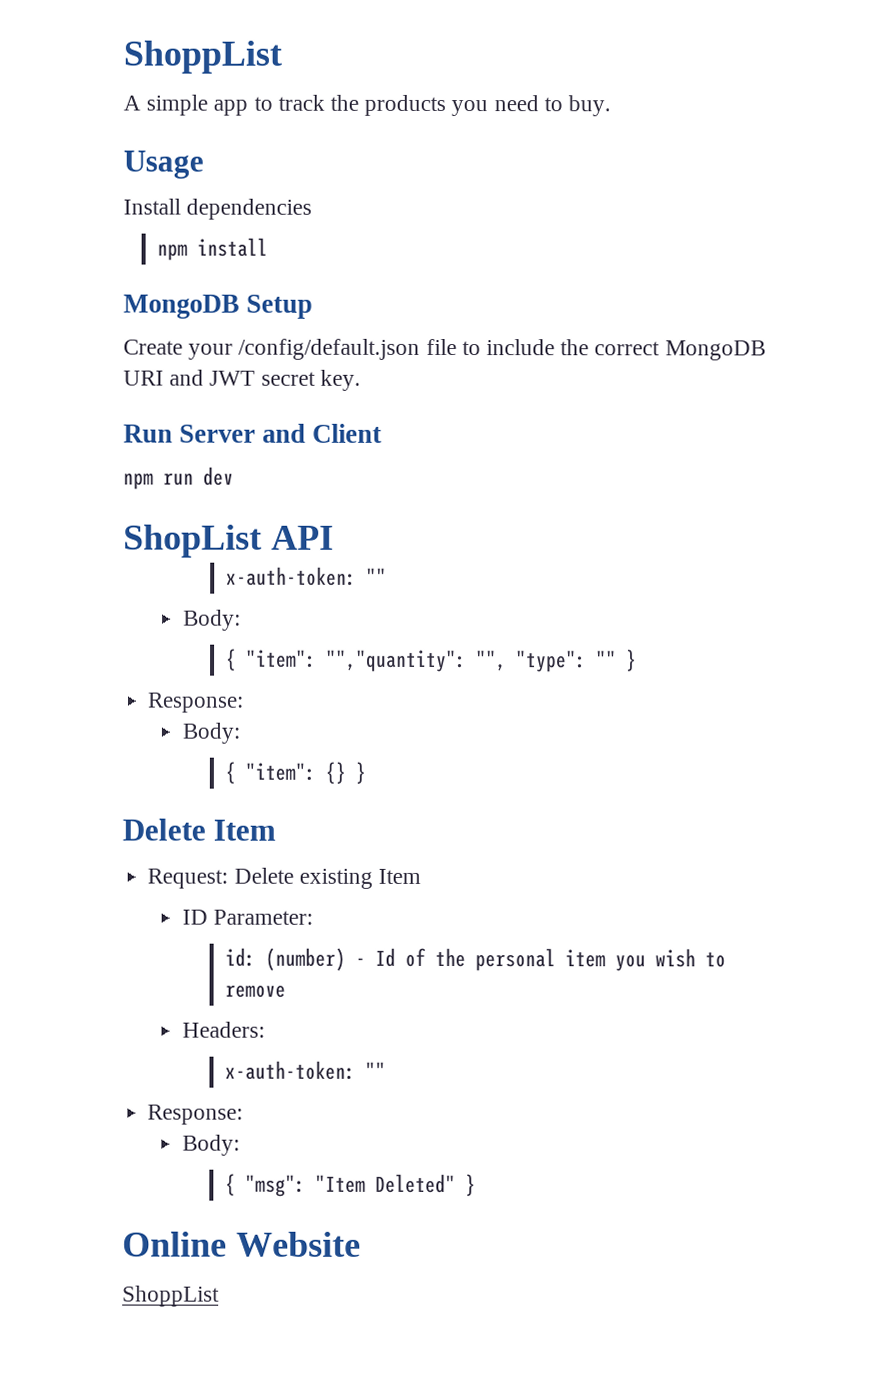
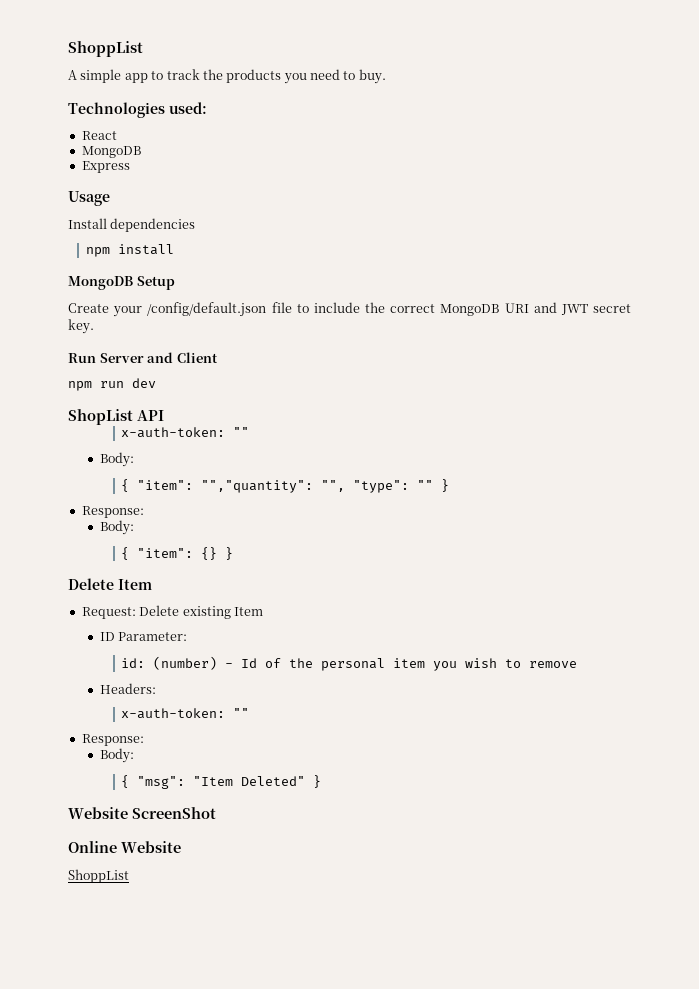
+ Technologies used:
+ React
+ MongoDB
+ Express
+ Website ScreenShot

